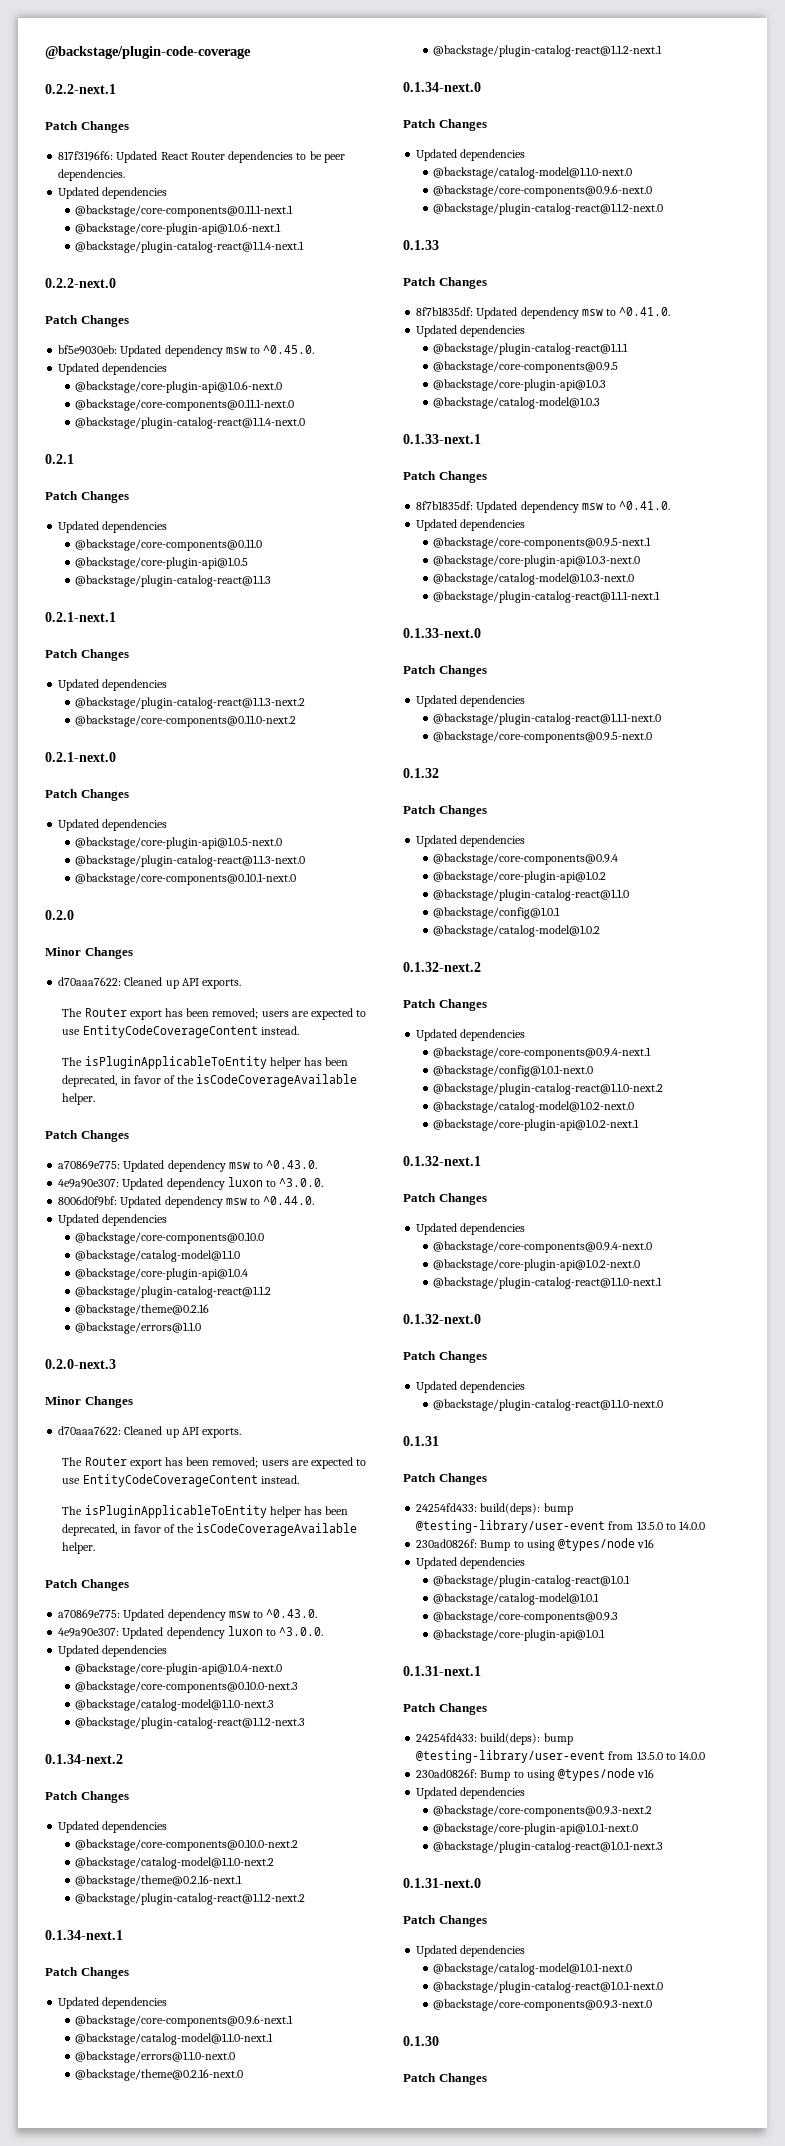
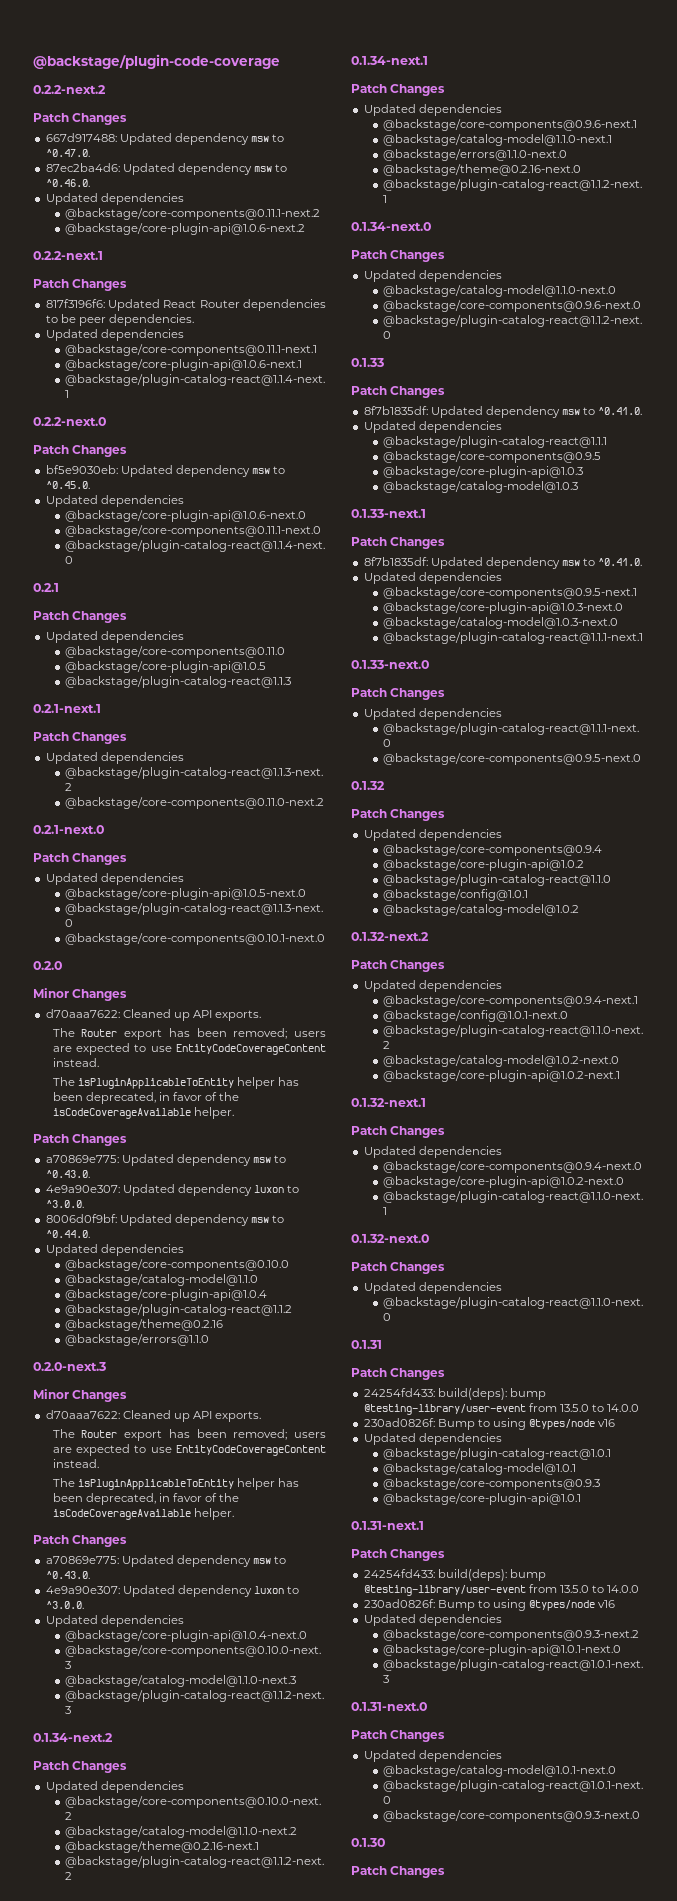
+ 0.2.2-next.2
+ Patch Changes
+ 667d917488: Updated dependency msw to ^0.47.0.
+ 87ec2ba4d6: Updated dependency msw to ^0.46.0.
+ Updated dependencies
+ @backstage/core-components@0.11.1-next.2
+ @backstage/core-plugin-api@1.0.6-next.2

